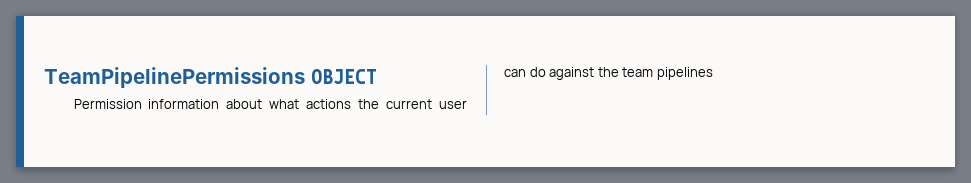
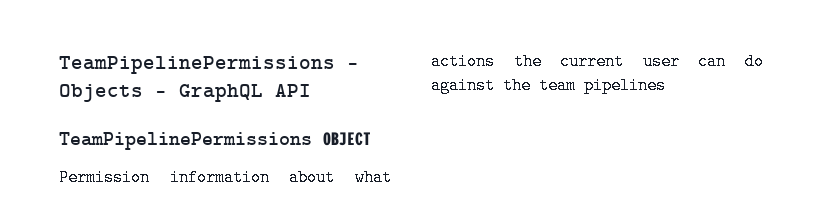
+ TeamPipelinePermissions – Objects – GraphQL API

